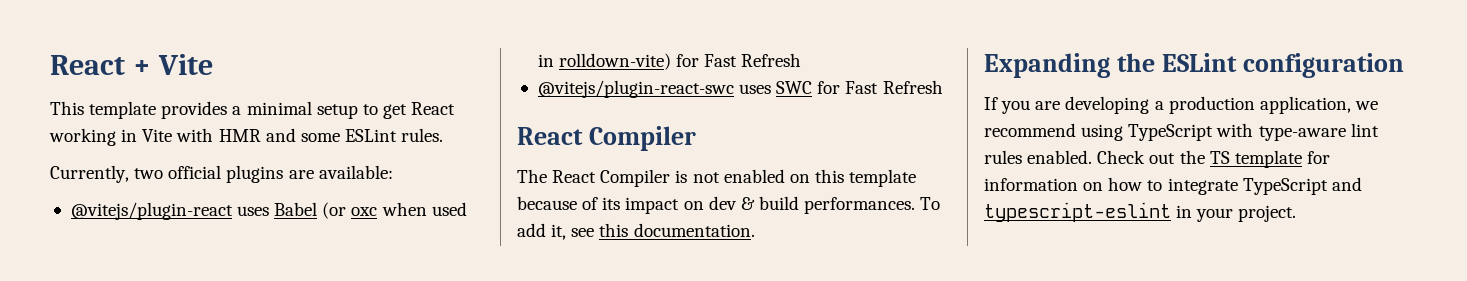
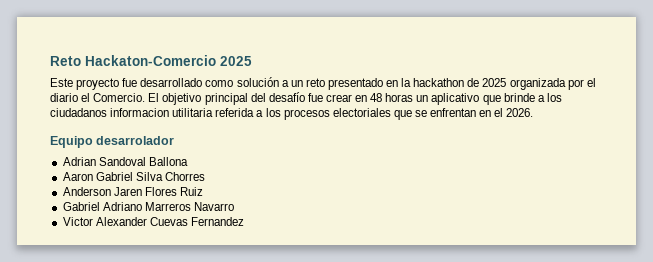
- React + Vite
- This template provides a minimal setup to get React working in Vite with HMR and some ESLint rules.
- Currently, two official plugins are available:
- @vitejs/plugin-react uses Babel (or oxc when used in rolldown-vite) for Fast Refresh
- @vitejs/plugin-react-swc uses SWC for Fast Refresh
- React Compiler
- The React Compiler is not enabled on this template because of its impact on dev & build performances. To add it, see this documentation.
- Expanding the ESLint configuration
- If you are developing a production application, we recommend using TypeScript with type-aware lint rules enabled. Check out the TS template for information on how to integrate TypeScript and typescript-eslint in your project.
+ Reto Hackaton-Comercio 2025
+ Este proyecto fue desarrollado como solución a un reto presentado en la hackathon de 2025 organizada por el diario el Comercio. El objetivo principal del desafío fue crear en 48 horas un aplicativo que brinde a los ciudadanos informacion utilitaria referida a los procesos electoriales que se enfrentan en el 2026.
+ Equipo desarrolador
+ Adrian Sandoval Ballona
+ Aaron Gabriel Silva Chorres
+ Anderson Jaren Flores Ruiz
+ Gabriel Adriano Marreros Navarro
+ Victor Alexander Cuevas Fernandez

